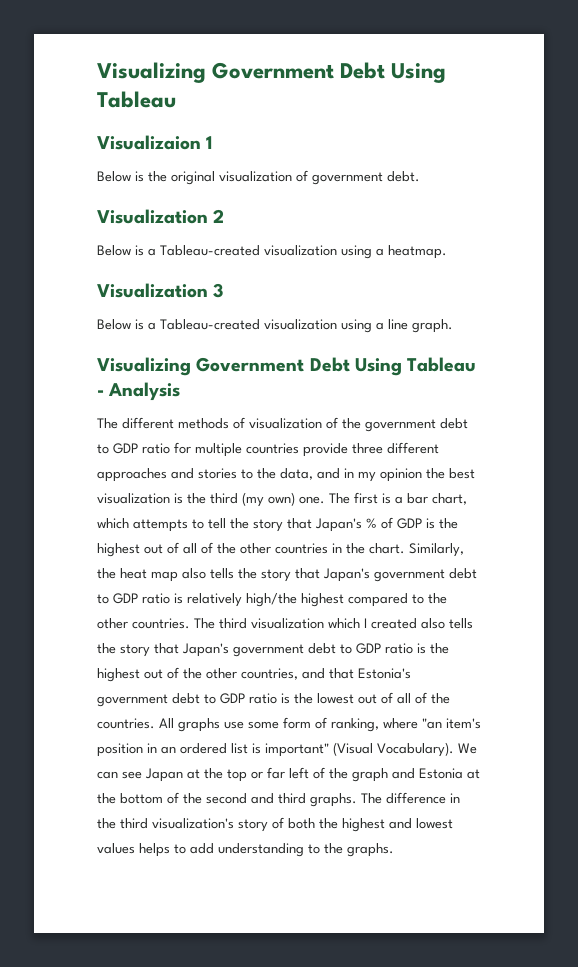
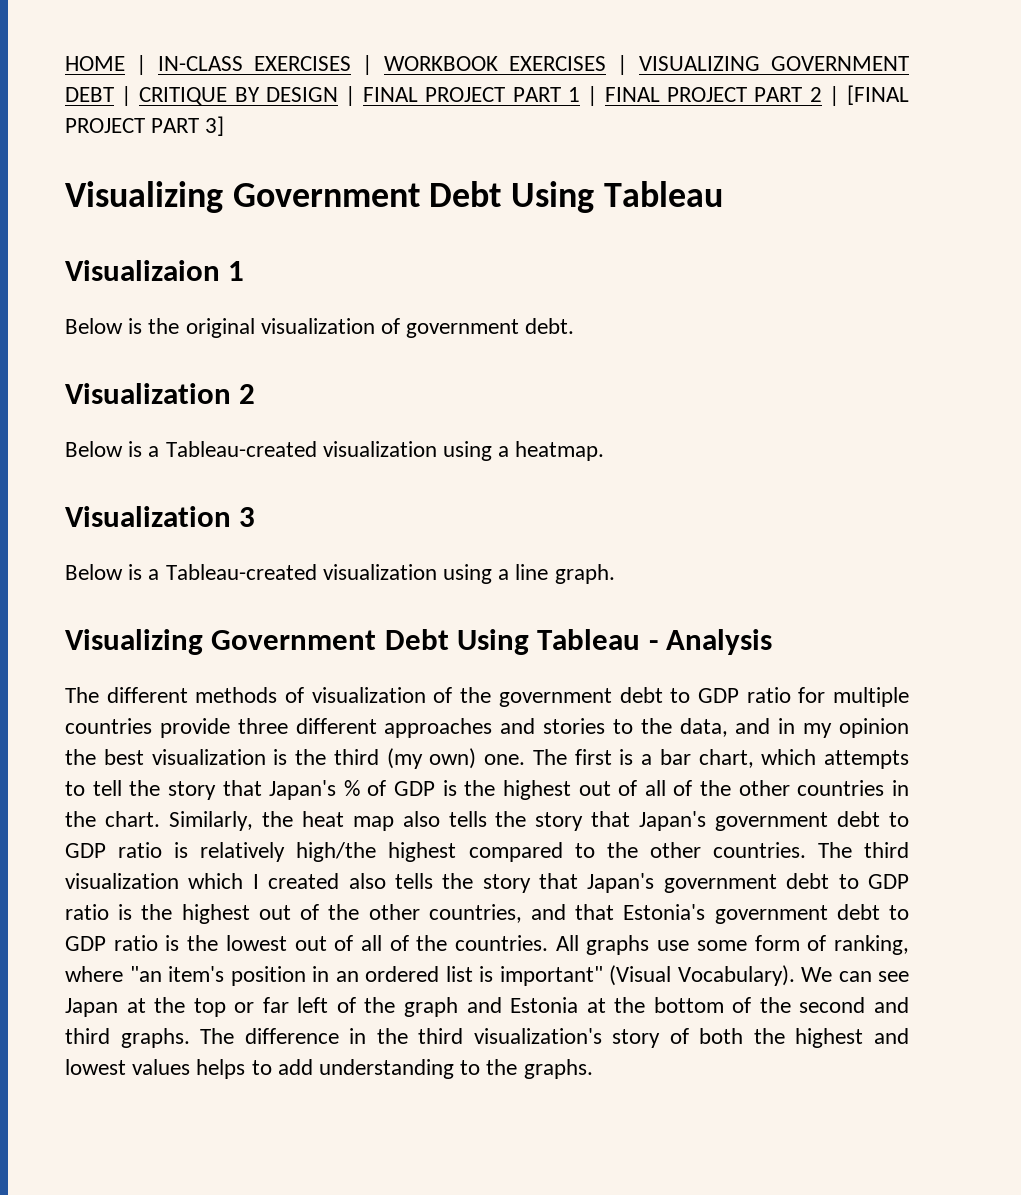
+ HOME | IN-CLASS EXERCISES | WORKBOOK EXERCISES | VISUALIZING GOVERNMENT DEBT | CRITIQUE BY DESIGN | FINAL PROJECT PART 1 | FINAL PROJECT PART 2 | [FINAL PROJECT PART 3]

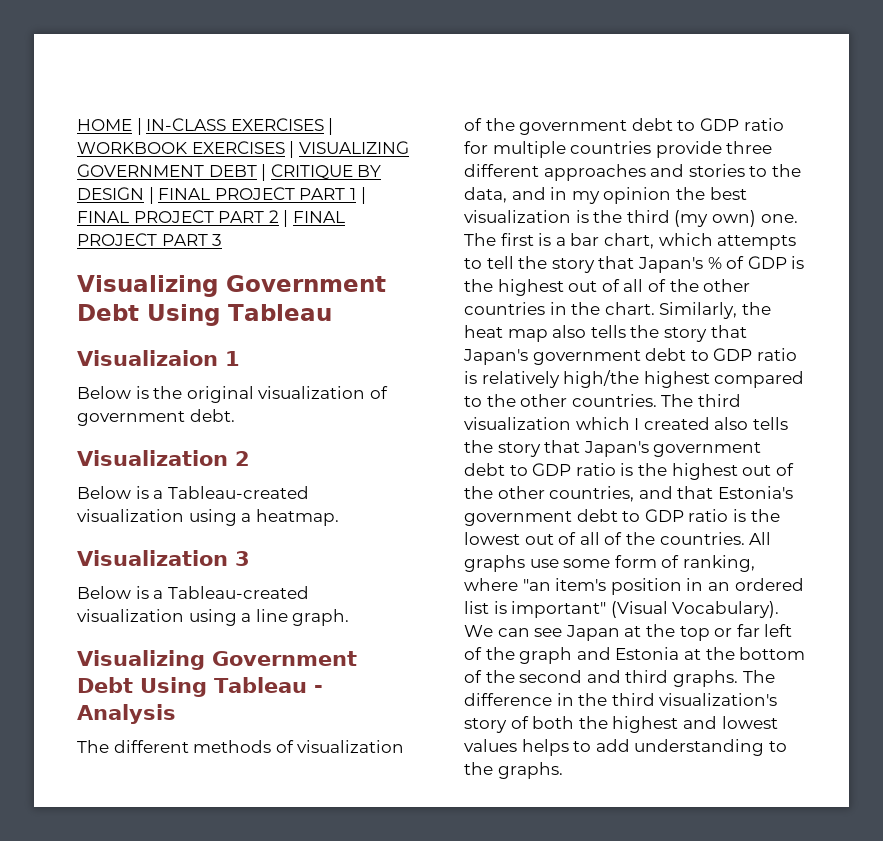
- HOME | IN-CLASS EXERCISES | WORKBOOK EXERCISES | VISUALIZING GOVERNMENT DEBT | CRITIQUE BY DESIGN | FINAL PROJECT PART 1 | FINAL PROJECT PART 2 | [FINAL PROJECT PART 3]
+ HOME | IN-CLASS EXERCISES | WORKBOOK EXERCISES | VISUALIZING GOVERNMENT DEBT | CRITIQUE BY DESIGN | FINAL PROJECT PART 1 | FINAL PROJECT PART 2 | FINAL PROJECT PART 3

